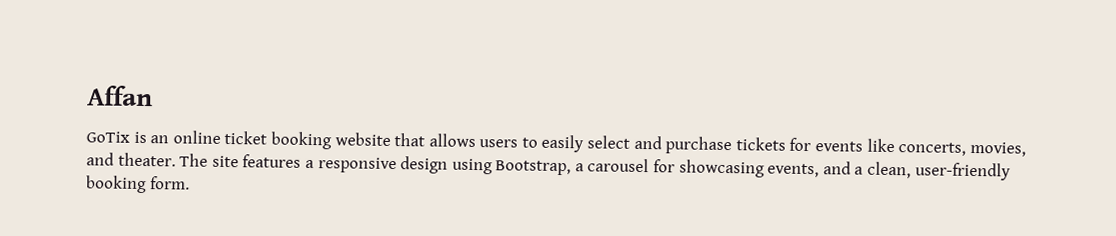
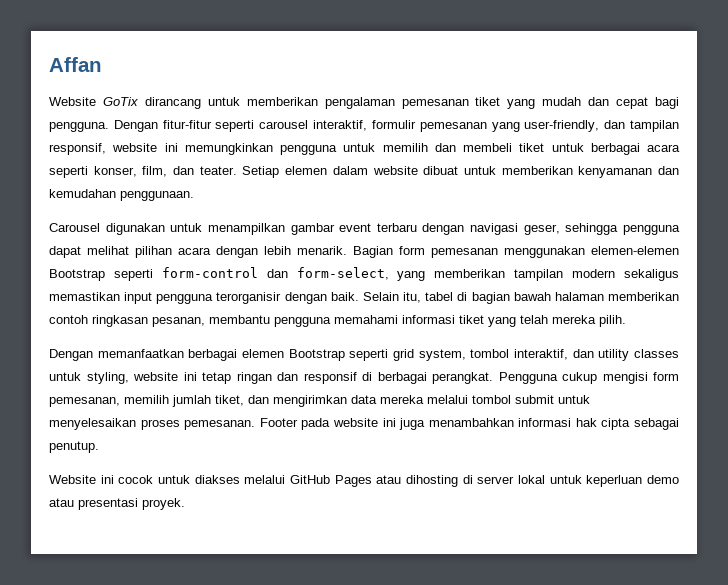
- GoTix is an online ticket booking website that allows users to easily select and purchase tickets for events like concerts, movies, and theater. The site features a responsive design using Bootstrap, a carousel for showcasing events, and a clean, user-friendly booking form.
+ Website GoTix dirancang untuk memberikan pengalaman pemesanan tiket yang mudah dan cepat bagi pengguna. Dengan fitur-fitur seperti carousel interaktif, formulir pemesanan yang user-friendly, dan tampilan responsif, website ini memungkinkan pengguna untuk memilih dan membeli tiket untuk berbagai acara seperti konser, film, dan teater. Setiap elemen dalam website dibuat untuk memberikan kenyamanan dan kemudahan penggunaan.
+ Carousel digunakan untuk menampilkan gambar event terbaru dengan navigasi geser, sehingga pengguna dapat melihat pilihan acara dengan lebih menarik. Bagian form pemesanan menggunakan elemen-elemen Bootstrap seperti form-control dan form-select, yang memberikan tampilan modern sekaligus memastikan input pengguna terorganisir dengan baik. Selain itu, tabel di bagian bawah halaman memberikan contoh ringkasan pesanan, membantu pengguna memahami informasi tiket yang telah mereka pilih.
+ Dengan memanfaatkan berbagai elemen Bootstrap seperti grid system, tombol interaktif, dan utility classes untuk styling, website ini tetap ringan dan responsif di berbagai perangkat. Pengguna cukup mengisi form pemesanan, memilih jumlah tiket, dan mengirimkan data mereka melalui tombol submit untuk menyelesaikan proses pemesanan. Footer pada website ini juga menambahkan informasi hak cipta sebagai penutup.
+ Website ini cocok untuk diakses melalui GitHub Pages atau dihosting di server lokal untuk keperluan demo atau presentasi proyek.

